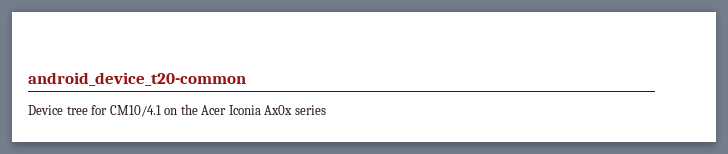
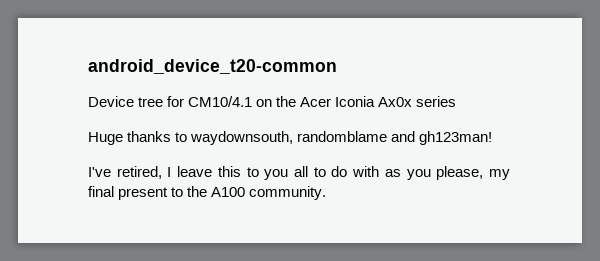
+ Huge thanks to waydownsouth, randomblame and gh123man!
+ I've retired, I leave this to you all to do with as you please, my final present to the A100 community.

